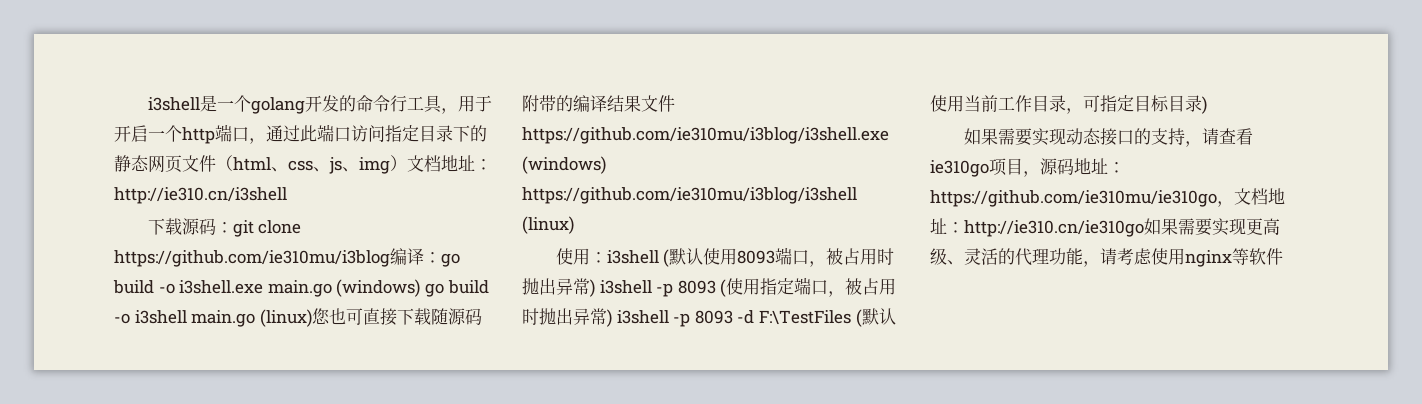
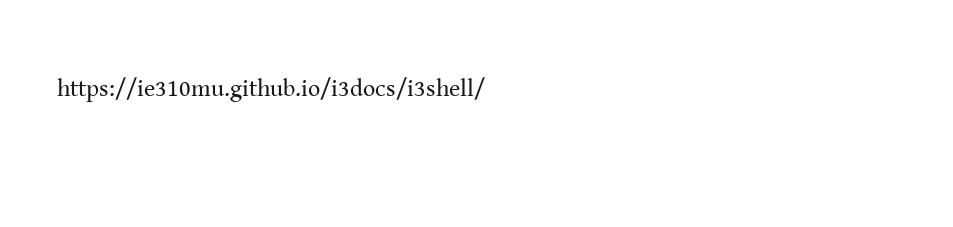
- i3shell是一个golang开发的命令行工具，用于开启一个http端口，通过此端口访问指定目录下的静态网页文件（html、css、js、img）文档地址：http://ie310.cn/i3shell
- 下载源码：git clone https://github.com/ie310mu/i3blog编译：go build -o i3shell.exe main.go (windows) go build -o i3shell main.go (linux)您也可直接下载随源码附带的编译结果文件https://github.com/ie310mu/i3blog/i3shell.exe (windows) https://github.com/ie310mu/i3blog/i3shell (linux)
- 使用：i3shell (默认使用8093端口，被占用时抛出异常) i3shell -p 8093 (使用指定端口，被占用时抛出异常) i3shell -p 8093 -d F:\TestFiles (默认使用当前工作目录，可指定目标目录)
- 如果需要实现动态接口的支持，请查看ie310go项目，源码地址：https://github.com/ie310mu/ie310go，文档地址：http://ie310.cn/ie310go如果需要实现更高级、灵活的代理功能，请考虑使用nginx等软件
+ https://ie310mu.github.io/i3docs/i3shell/

